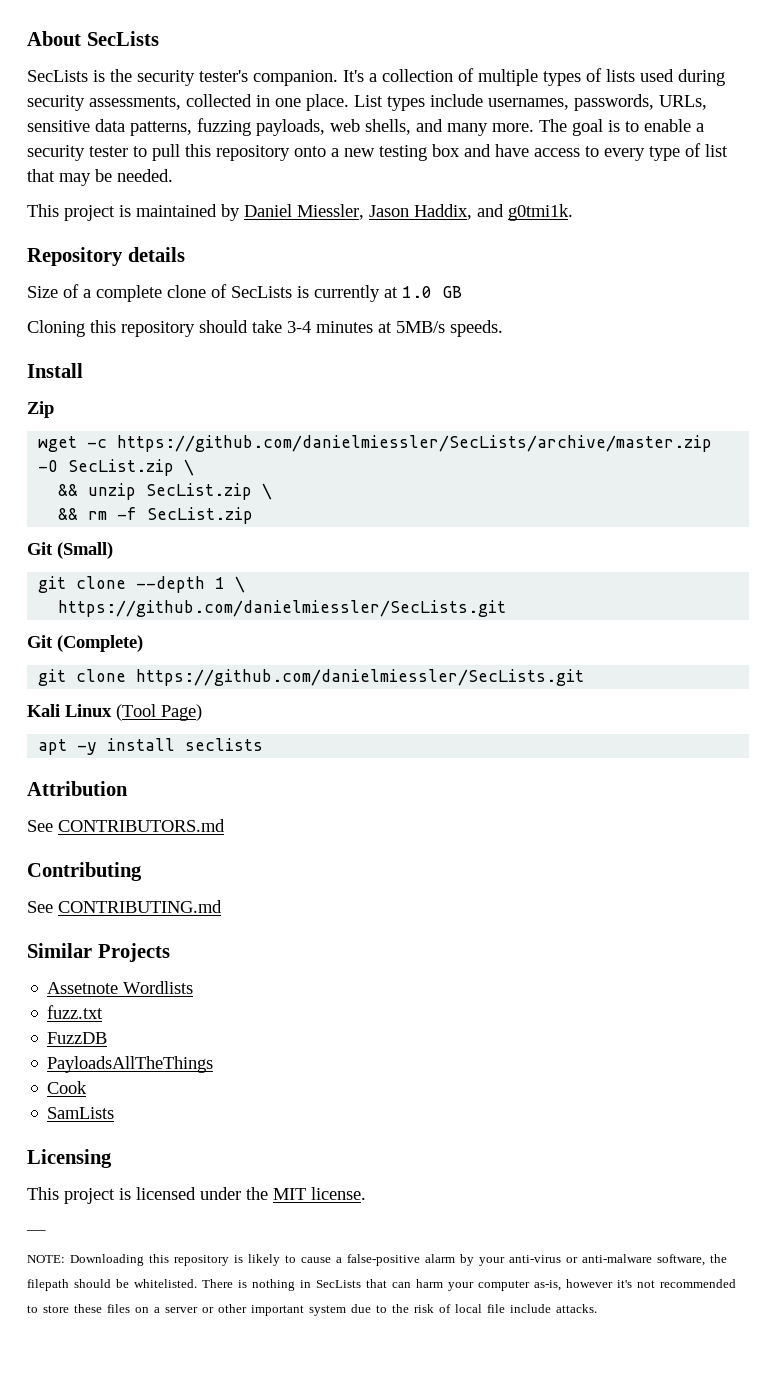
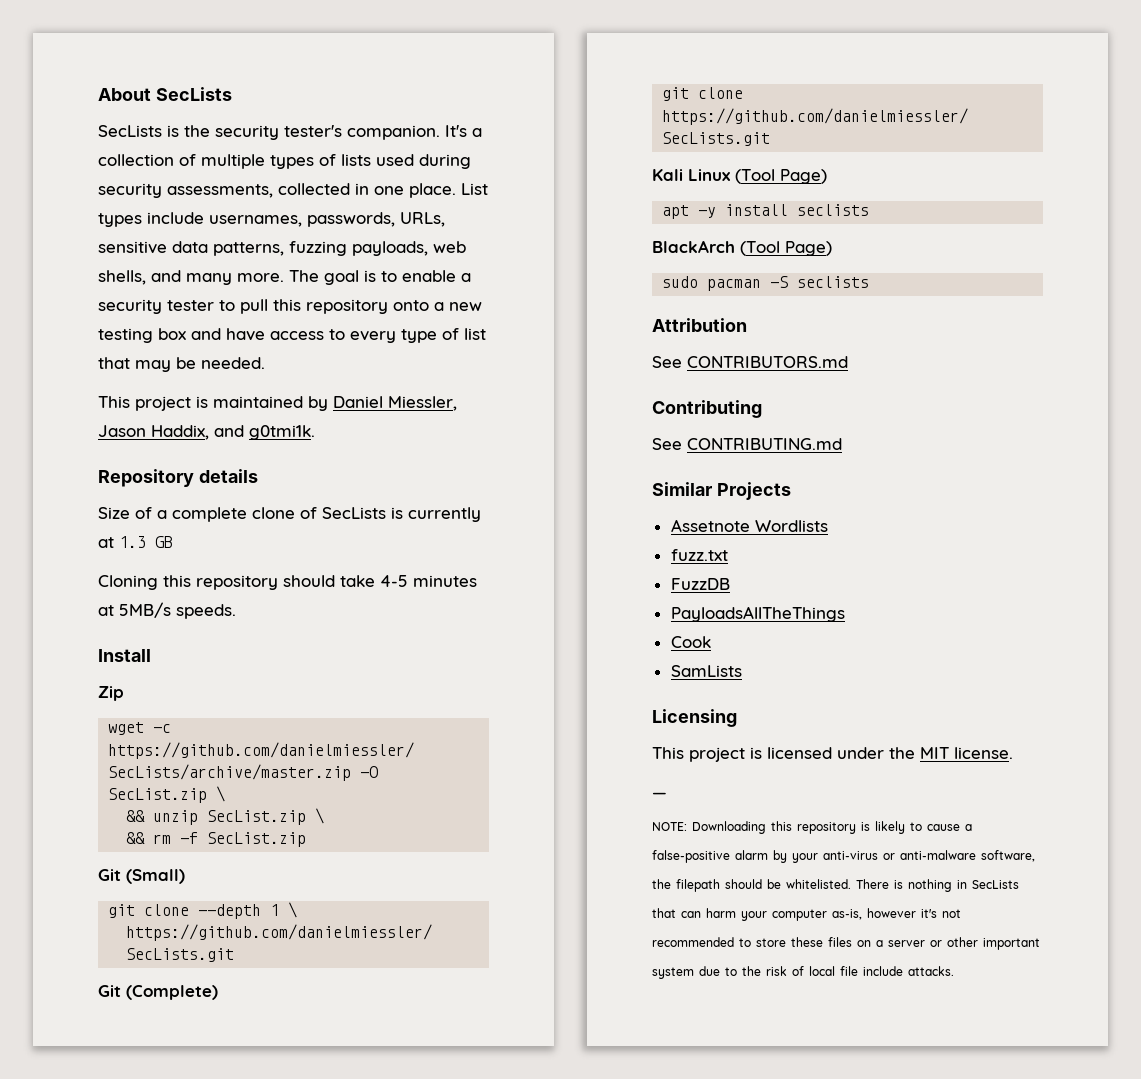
- Size of a complete clone of SecLists is currently at 1.0 GB
+ Size of a complete clone of SecLists is currently at 1.3 GB
- Cloning this repository should take 3-4 minutes at 5MB/s speeds.
+ Cloning this repository should take 4-5 minutes at 5MB/s speeds.
+ BlackArch (Tool Page)
+ sudo pacman -S seclists

